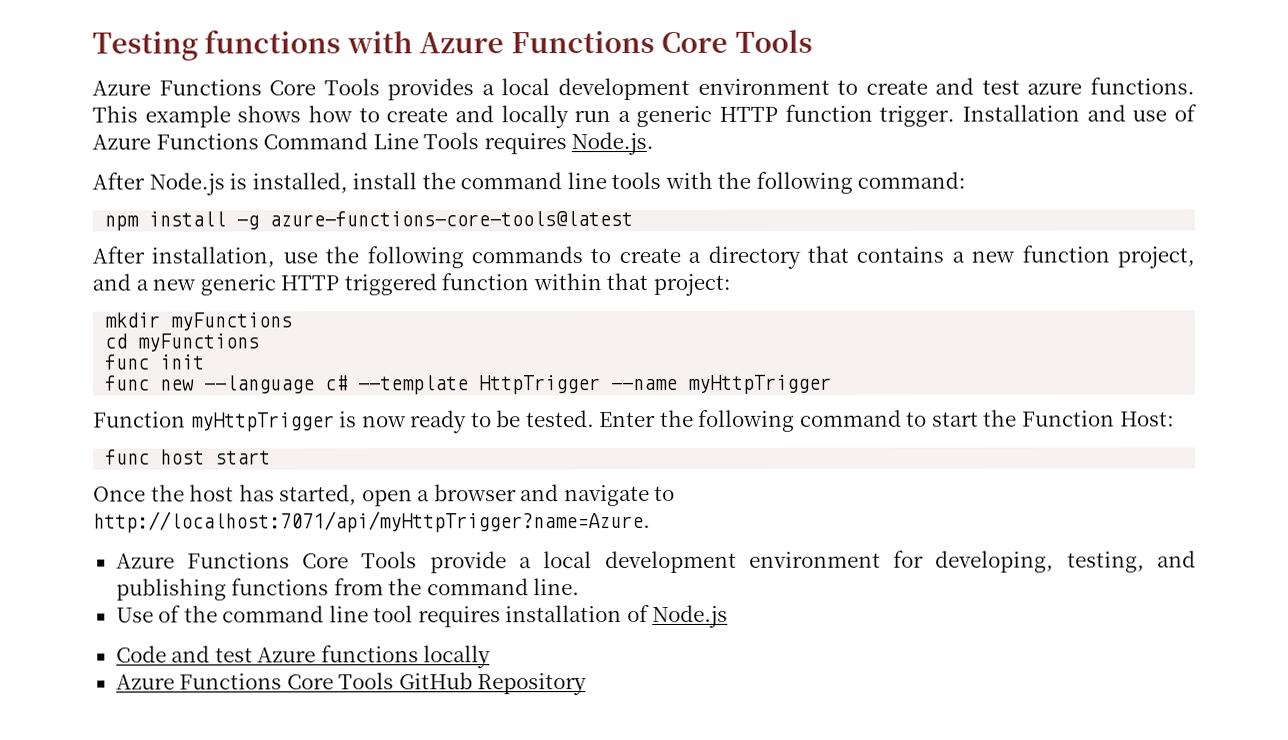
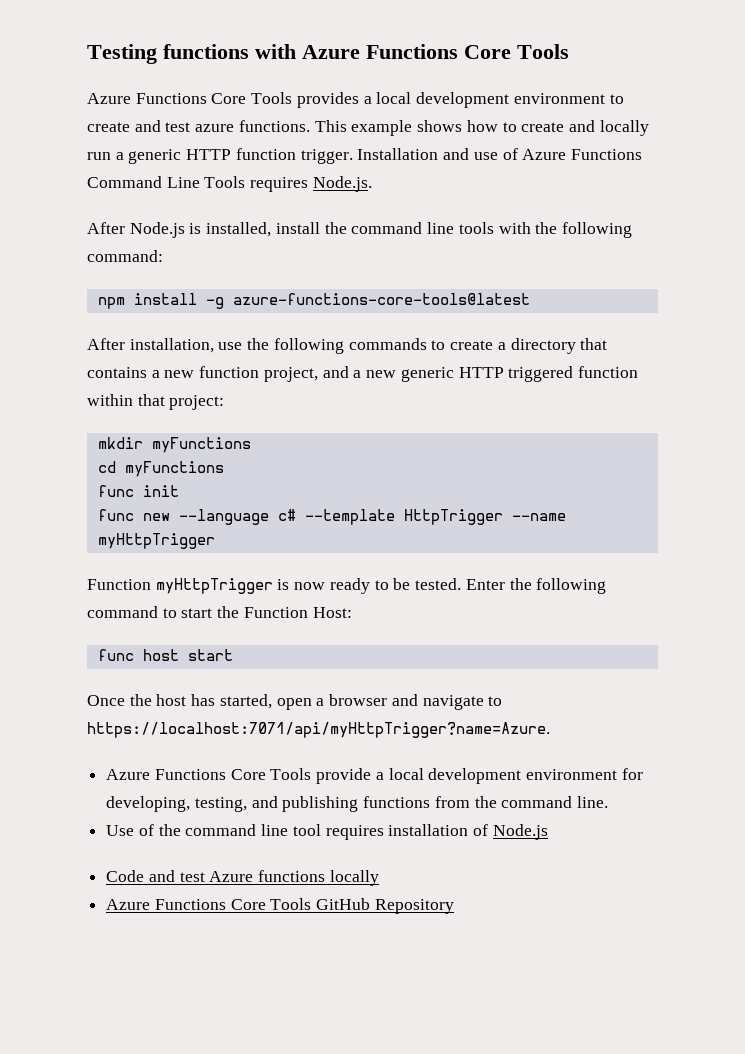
- Once the host has started, open a browser and navigate to http://localhost:7071/api/myHttpTrigger?name=Azure.
+ Once the host has started, open a browser and navigate to https://localhost:7071/api/myHttpTrigger?name=Azure.

